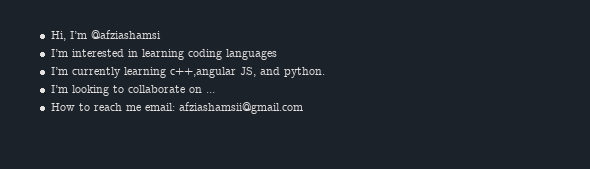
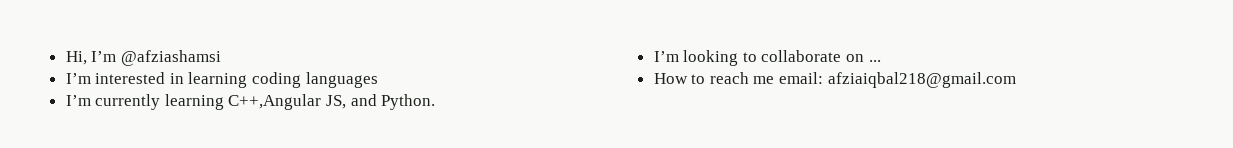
- I’m currently learning c++,angular JS, and python.
+ I’m currently learning C++,Angular JS, and Python.
- How to reach me email: afziashamsii@gmail.com
+ How to reach me email: afziaiqbal218@gmail.com

